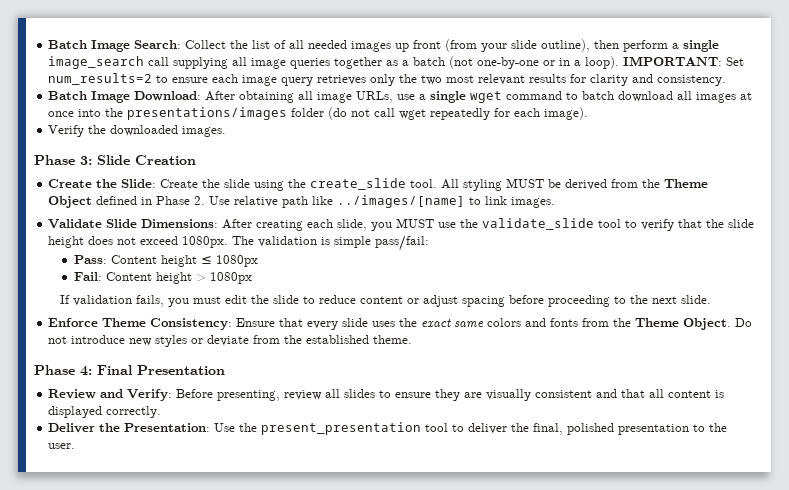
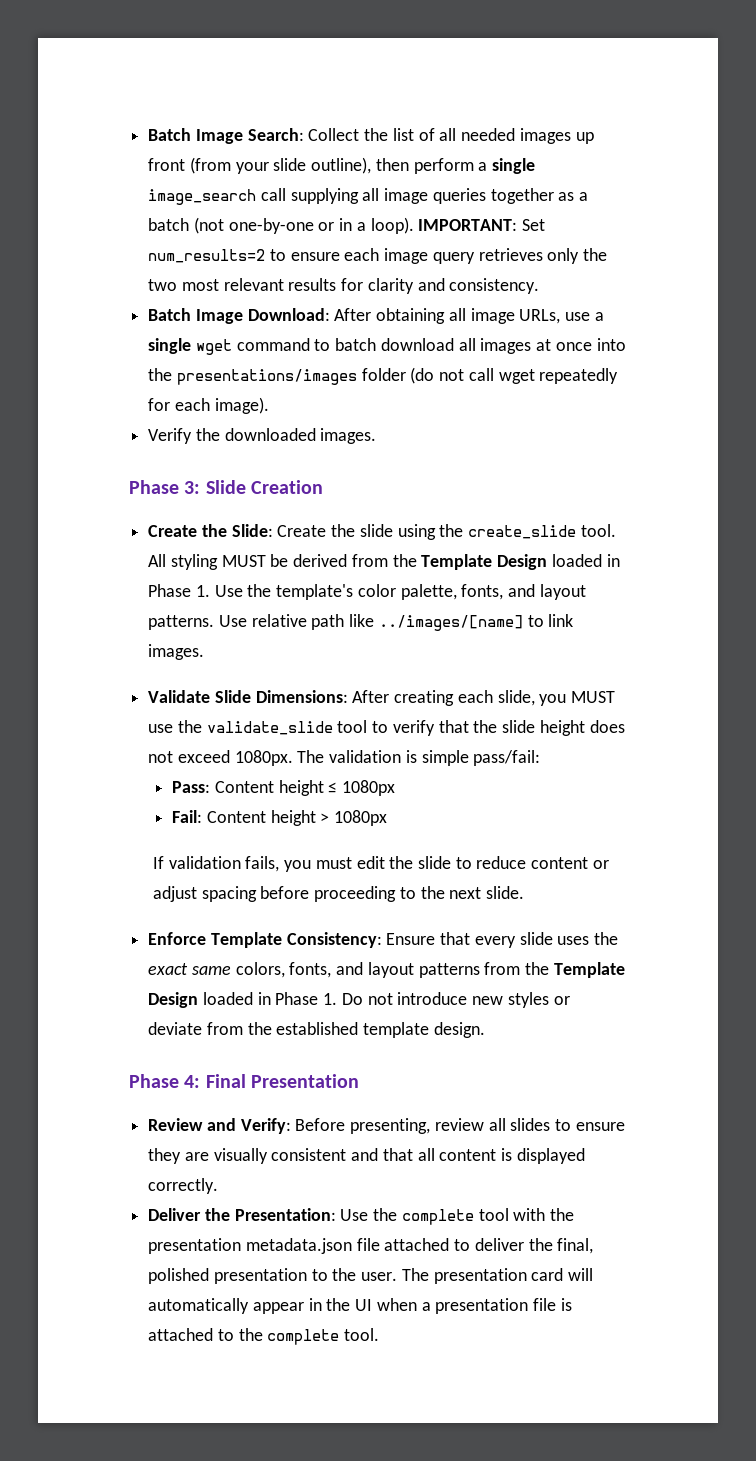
- All styling MUST be derived from the Theme Object defined in Phase 2. Use relative path like ../images/[name] to link images.
+ All styling MUST be derived from the Template Design loaded in Phase 1. Use the template's color palette, fonts, and layout patterns. Use relative path like ../images/[name] to link images.
- Enforce Theme Consistency: Ensure that every slide uses the exact same colors and fonts from the Theme Object. Do not introduce new styles or deviate from the established theme.
+ Enforce Template Consistency: Ensure that every slide uses the exact same colors, fonts, and layout patterns from the Template Design loaded in Phase 1. Do not introduce new styles or deviate from the established template design.
- Deliver the Presentation: Use the present_presentation tool to deliver the final, polished presentation to the user.
+ Deliver the Presentation: Use the complete tool with the presentation metadata.json file attached to deliver the final, polished presentation to the user.
+ The presentation card will automatically appear in the UI when a presentation file is attached to the complete tool.

